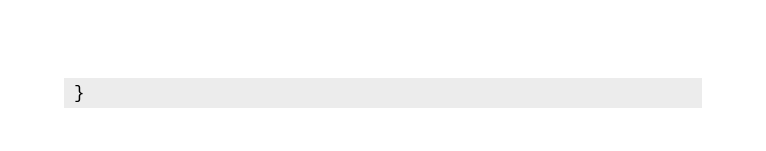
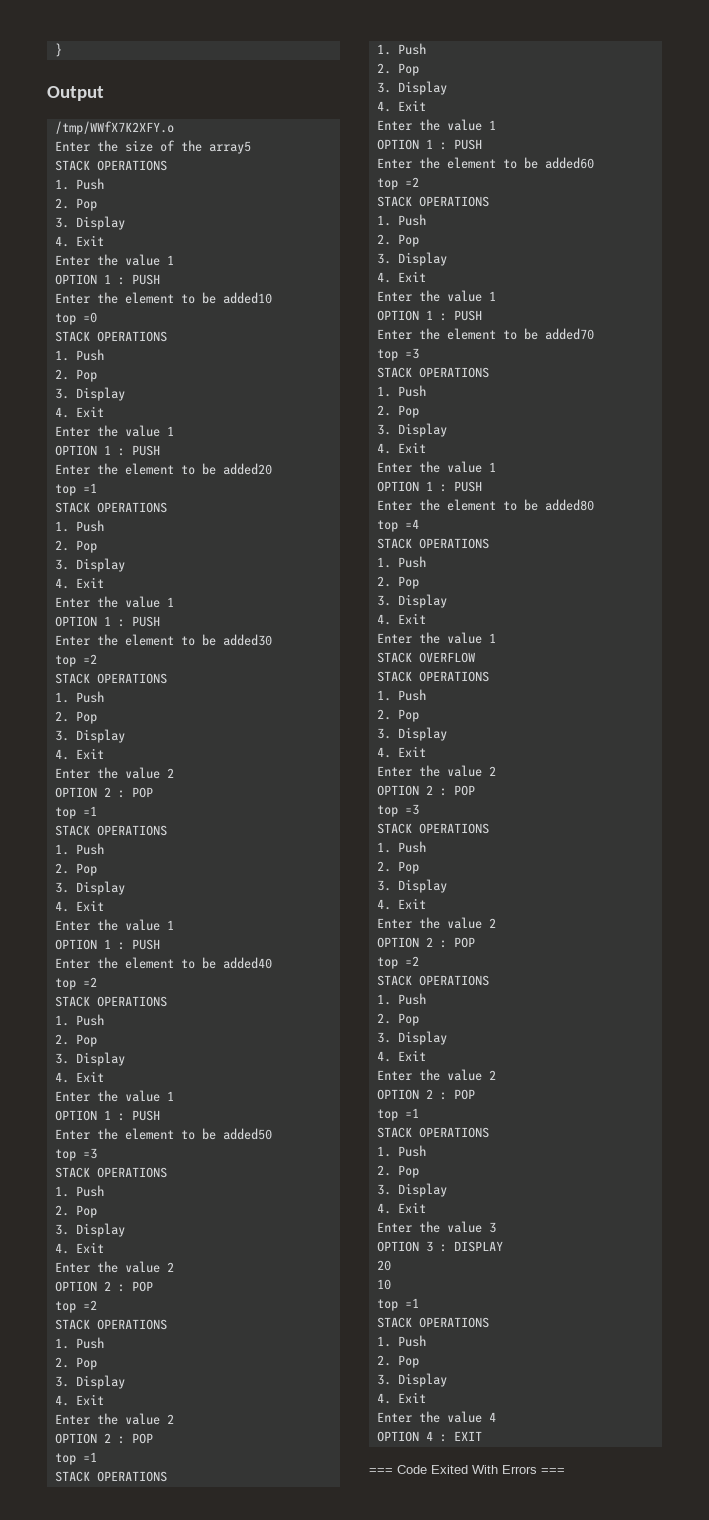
+ Output
+ /tmp/WWfX7K2XFY.o
+ Enter the size of the array5
+ STACK OPERATIONS
+ 1. Push
+ 2. Pop
+ 3. Display
+ 4. Exit
+ Enter the value 1
+ OPTION 1 : PUSH
+ Enter the element to be added10
+ top =0
+ STACK OPERATIONS
+ 1. Push
+ 2. Pop
+ 3. Display
+ 4. Exit
+ Enter the value 1
+ OPTION 1 : PUSH
+ Enter the element to be added20
+ top =1
+ STACK OPERATIONS
+ 1. Push
+ 2. Pop
+ 3. Display
+ 4. Exit
+ Enter the value 1
+ OPTION 1 : PUSH
+ Enter the element to be added30
+ top =2
+ STACK OPERATIONS
+ 1. Push
+ 2. Pop
+ 3. Display
+ 4. Exit
+ Enter the value 2
+ OPTION 2 : POP
+ top =1
+ STACK OPERATIONS
+ 1. Push
+ 2. Pop
+ 3. Display
+ 4. Exit
+ Enter the value 1
+ OPTION 1 : PUSH
+ Enter the element to be added40
+ top =2
+ STACK OPERATIONS
+ 1. Push
+ 2. Pop
+ 3. Display
+ 4. Exit
+ Enter the value 1
+ OPTION 1 : PUSH
+ Enter the element to be added50
+ top =3
+ STACK OPERATIONS
+ 1. Push
+ 2. Pop
+ 3. Display
+ 4. Exit
+ Enter the value 2
+ OPTION 2 : POP
+ top =2
+ STACK OPERATIONS
+ 1. Push
+ 2. Pop
+ 3. Display
+ 4. Exit
+ Enter the value 2
+ OPTION 2 : POP
+ top =1
+ STACK OPERATIONS
+ 1. Push
+ 2. Pop
+ 3. Display
+ 4. Exit
+ Enter the value 1
+ OPTION 1 : PUSH
+ Enter the element to be added60
+ top =2
+ STACK OPERATIONS
+ 1. Push
+ 2. Pop
+ 3. Display
+ 4. Exit
+ Enter the value 1
+ OPTION 1 : PUSH
+ Enter the element to be added70
+ top =3
+ STACK OPERATIONS
+ 1. Push
+ 2. Pop
+ 3. Display
+ 4. Exit
+ Enter the value 1
+ OPTION 1 : PUSH
+ Enter the element to be added80
+ top =4
+ STACK OPERATIONS
+ 1. Push
+ 2. Pop
+ 3. Display
+ 4. Exit
+ Enter the value 1
+ STACK OVERFLOW
+ STACK OPERATIONS
+ 1. Push
+ 2. Pop
+ 3. Display
+ 4. Exit
+ Enter the value 2
+ OPTION 2 : POP
+ top =3
+ STACK OPERATIONS
+ 1. Push
+ 2. Pop
+ 3. Display
+ 4. Exit
+ Enter the value 2
+ OPTION 2 : POP
+ top =2
+ STACK OPERATIONS
+ 1. Push
+ 2. Pop
+ 3. Display
+ 4. Exit
+ Enter the value 2
+ OPTION 2 : POP
+ top =1
+ STACK OPERATIONS
+ 1. Push
+ 2. Pop
+ 3. Display
+ 4. Exit
+ Enter the value 3
+ OPTION 3 : DISPLAY
+ 20
+ 10
+ top =1
+ STACK OPERATIONS
+ 1. Push
+ 2. Pop
+ 3. Display
+ 4. Exit
+ Enter the value 4
+ OPTION 4 : EXIT
+ === Code Exited With Errors ===

